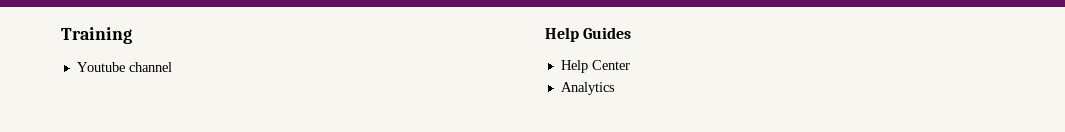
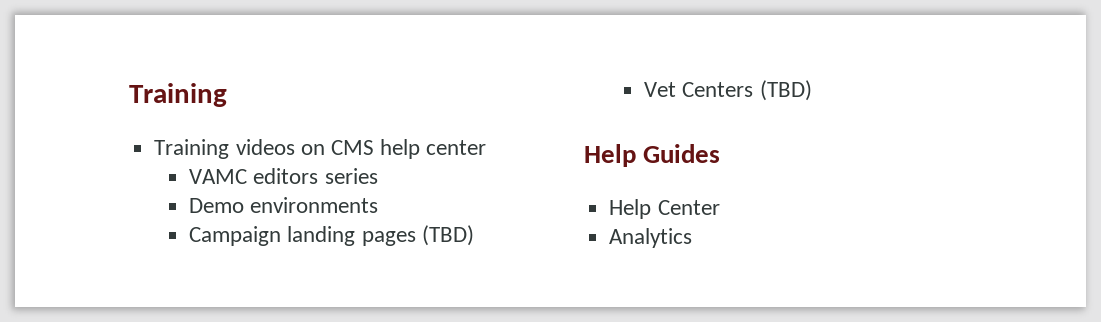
- Youtube channel
+ Training videos on CMS help center
+ VAMC editors series
+ Demo environments
+ Campaign landing pages (TBD)
+ Vet Centers (TBD)

